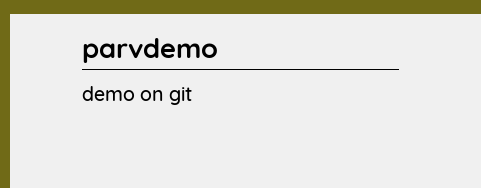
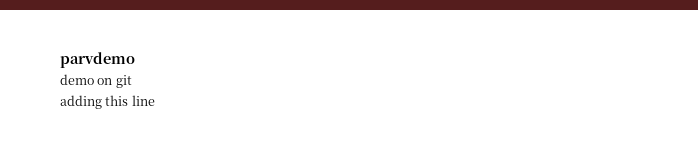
+ adding this line

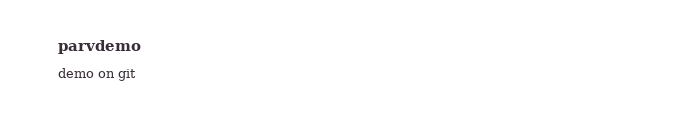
- adding this line

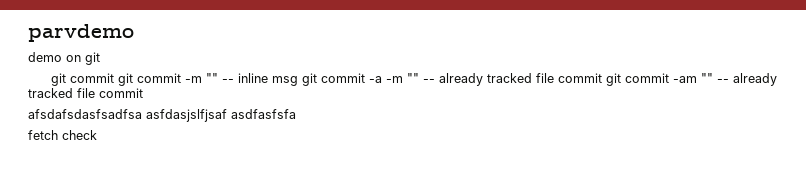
+ git commit git commit -m "" -- inline msg git commit -a -m "" -- already tracked file commit git commit -am "" -- already tracked file commit
+ afsdafsdasfsadfsa asfdasjslfjsaf asdfasfsfa
+ fetch check

